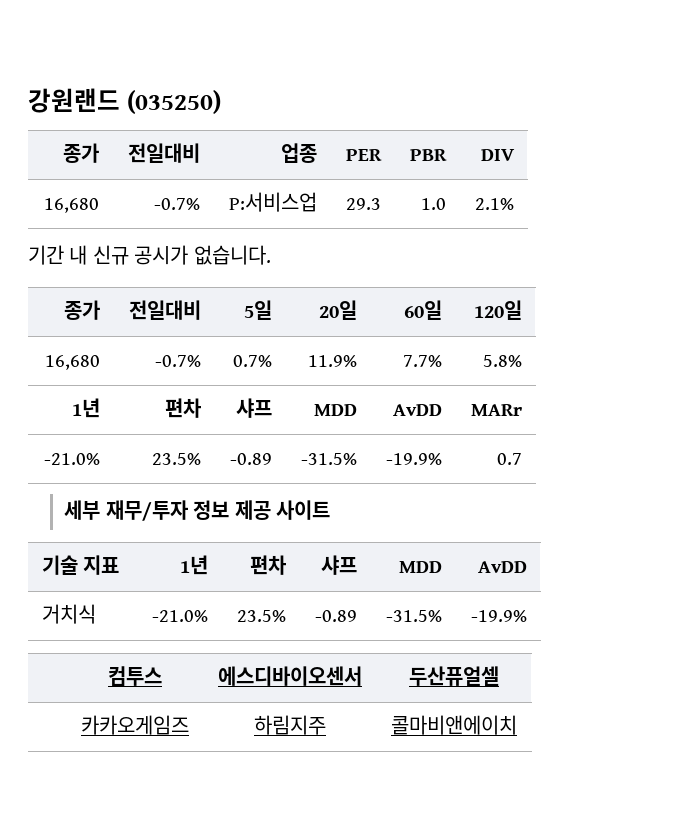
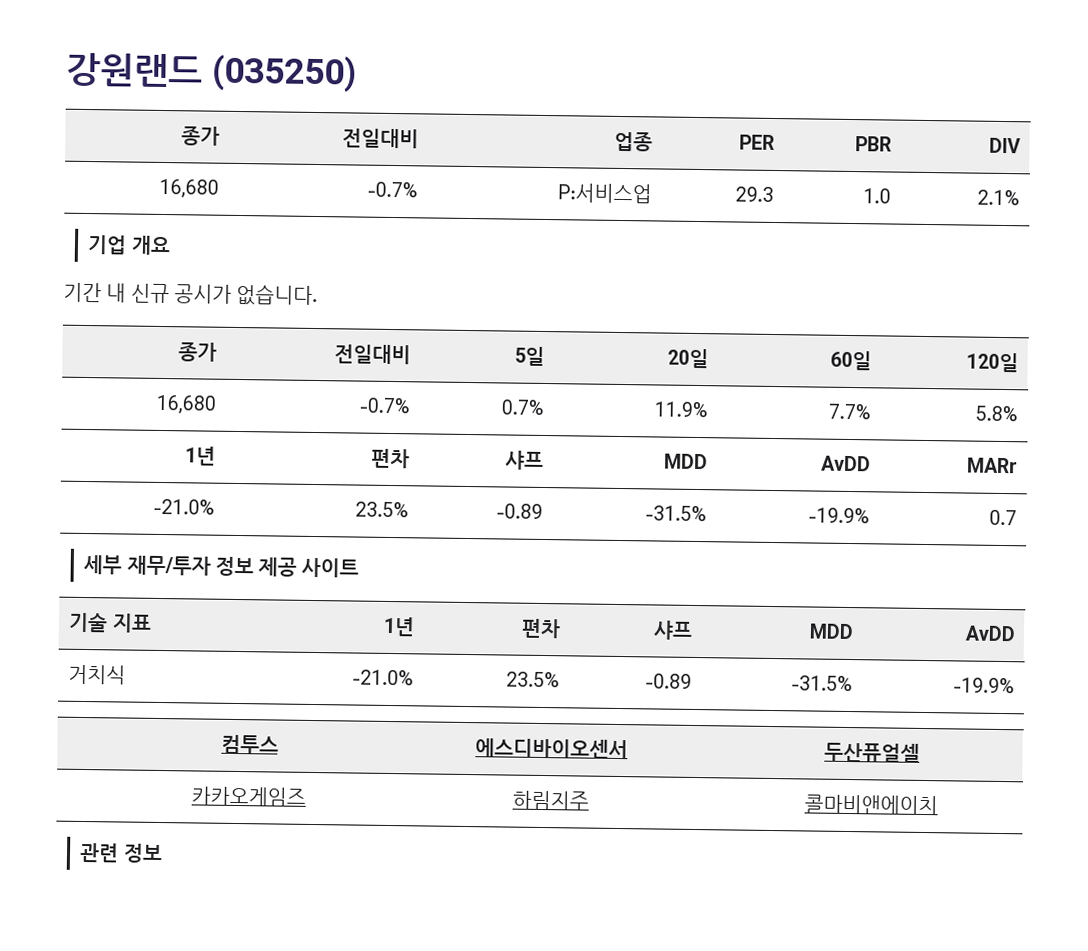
+ 기업 개요
+ 관련 정보

